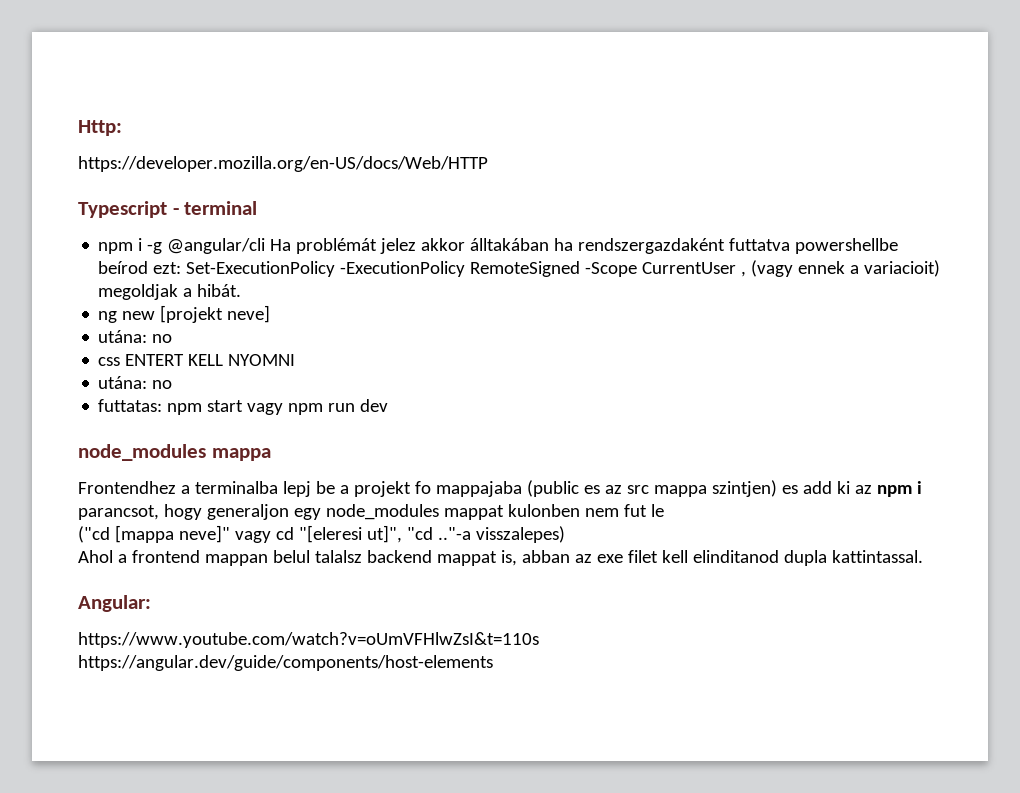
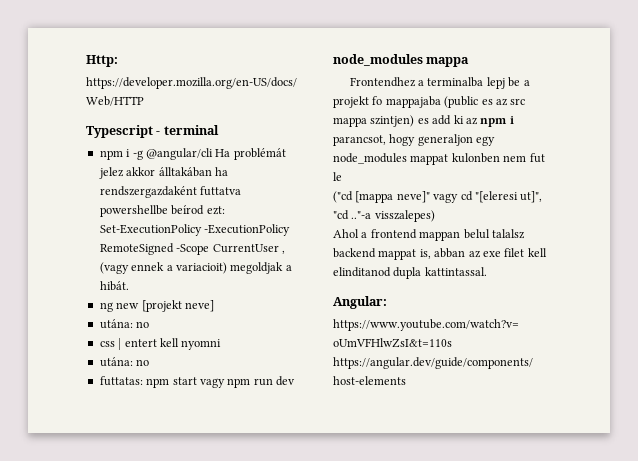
- css ENTERT KELL NYOMNI
+ css | entert kell nyomni

